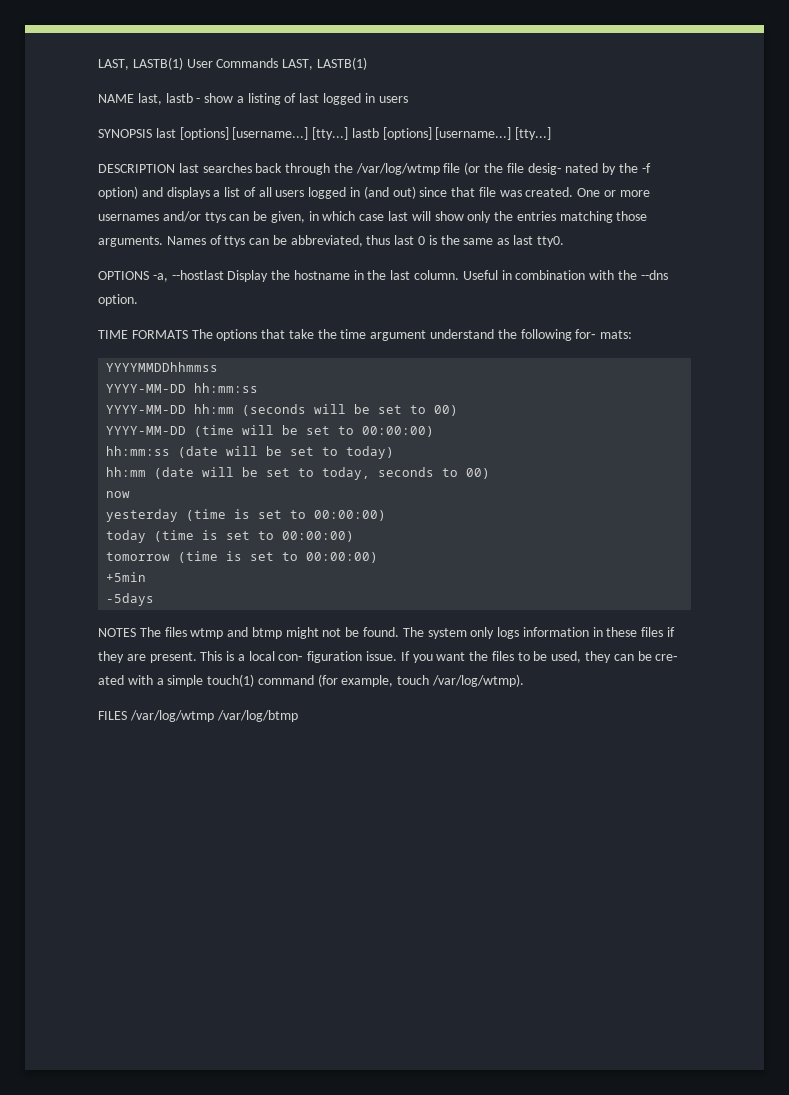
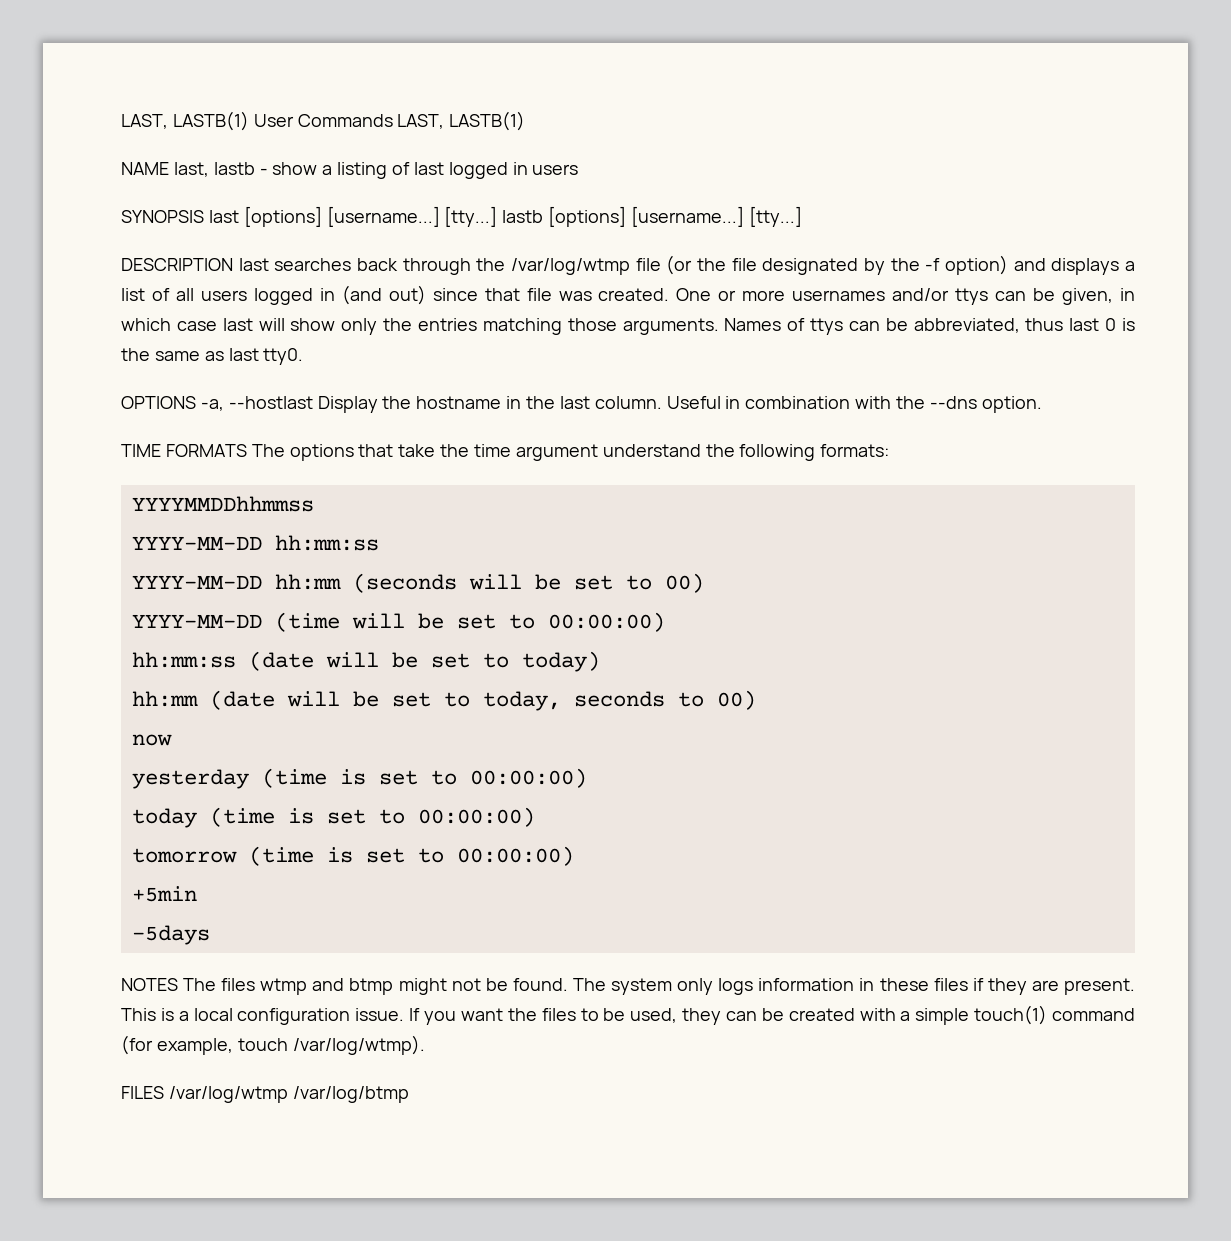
- DESCRIPTION last searches back through the /var/log/wtmp file (or the file desig‐ nated by the -f option) and displays a list of all users logged in (and out) since that file was created.
+ DESCRIPTION last searches back through the /var/log/wtmp file (or the file designated by the -f option) and displays a list of all users logged in (and out) since that file was created.
- TIME FORMATS The options that take the time argument understand the following for‐ mats:
+ TIME FORMATS The options that take the time argument understand the following formats:
- This is a local con‐ figuration issue.
+ This is a local configuration issue.
- If you want the files to be used, they can be cre‐ ated with a simple touch(1) command (for example, touch /var/log/wtmp).
+ If you want the files to be used, they can be created with a simple touch(1) command (for example, touch /var/log/wtmp).

